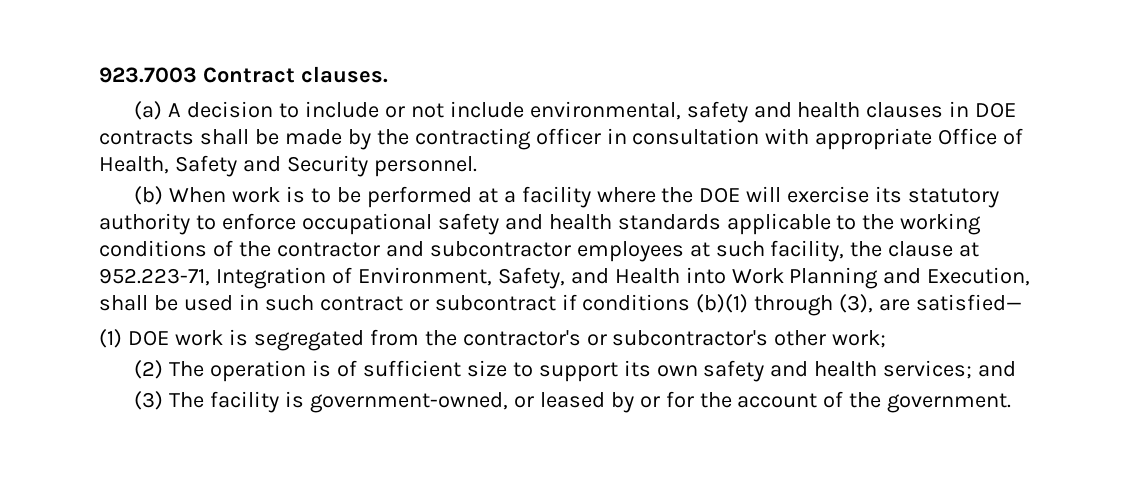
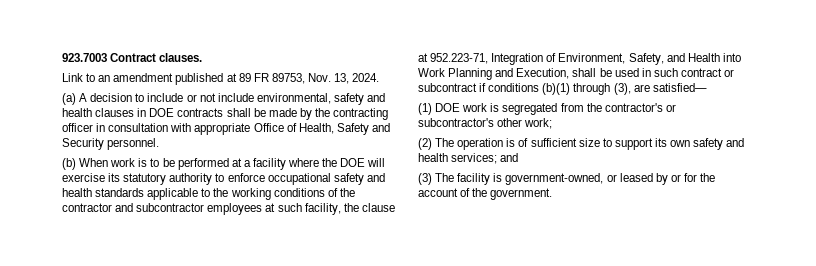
+ Link to an amendment published at 89 FR 89753, Nov. 13, 2024.

